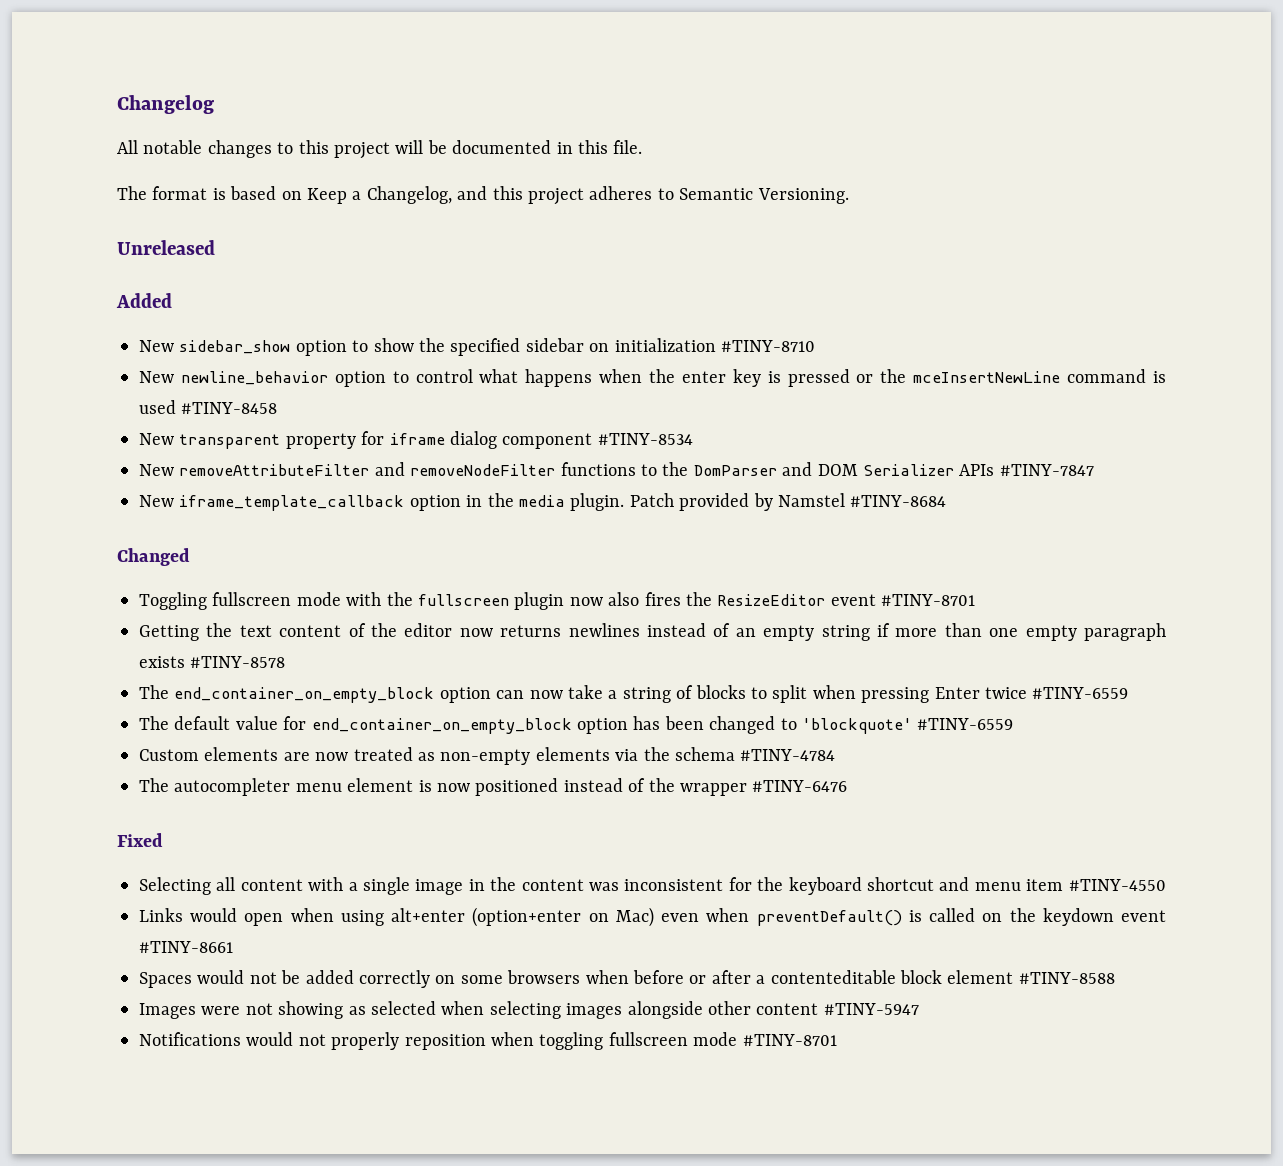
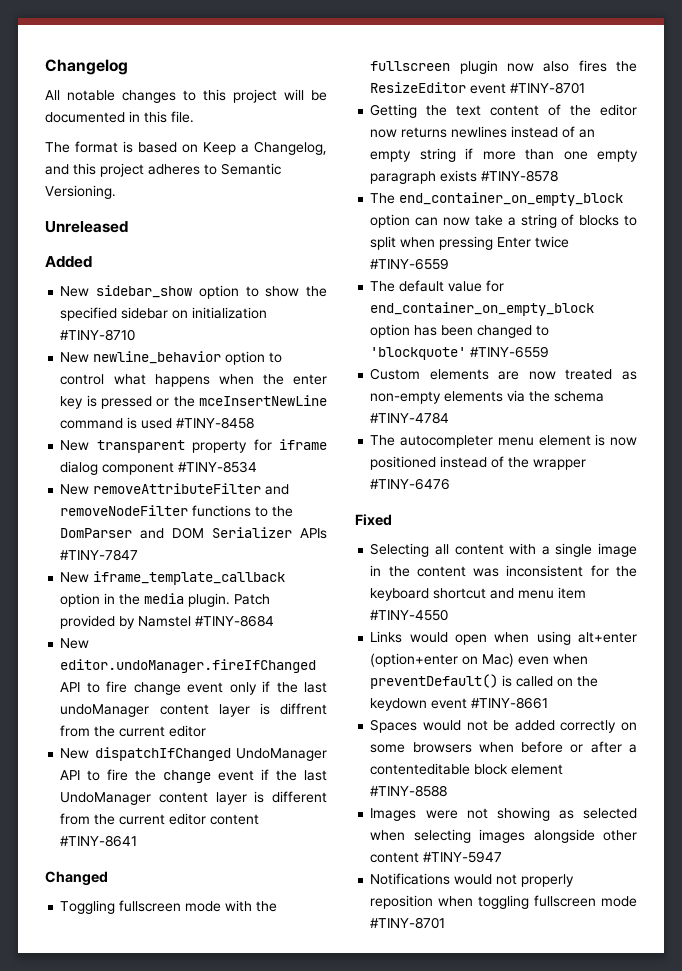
+ New editor.undoManager.fireIfChanged API to fire change event only if the last undoManager content layer is diffrent from the current editor
+ New dispatchIfChanged UndoManager API to fire the change event if the last UndoManager content layer is different from the current editor content #TINY-8641

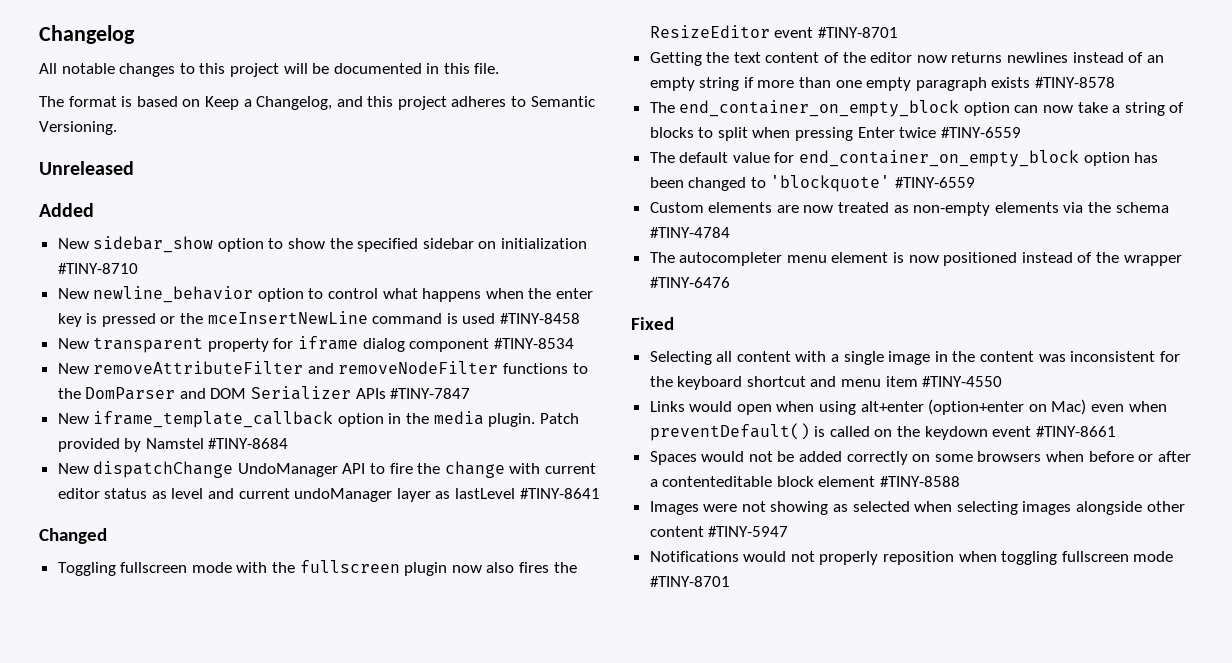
- New editor.undoManager.fireIfChanged API to fire change event only if the last undoManager content layer is diffrent from the current editor
- New dispatchIfChanged UndoManager API to fire the change event if the last UndoManager content layer is different from the current editor content #TINY-8641
+ New dispatchChange UndoManager API to fire the change with current editor status as level and current undoManager layer as lastLevel #TINY-8641

